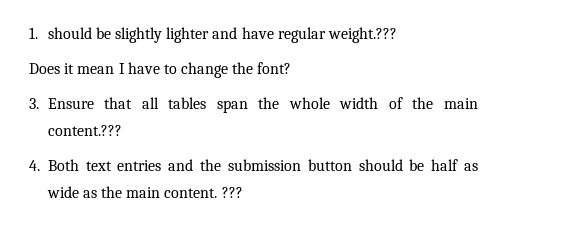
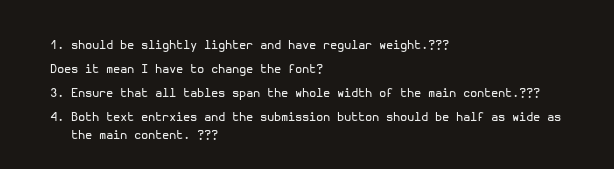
- 4. Both text entries and the submission button should be half as wide as the main content.
+ 4. Both text entrxies and the submission button should be half as wide as the main content.

